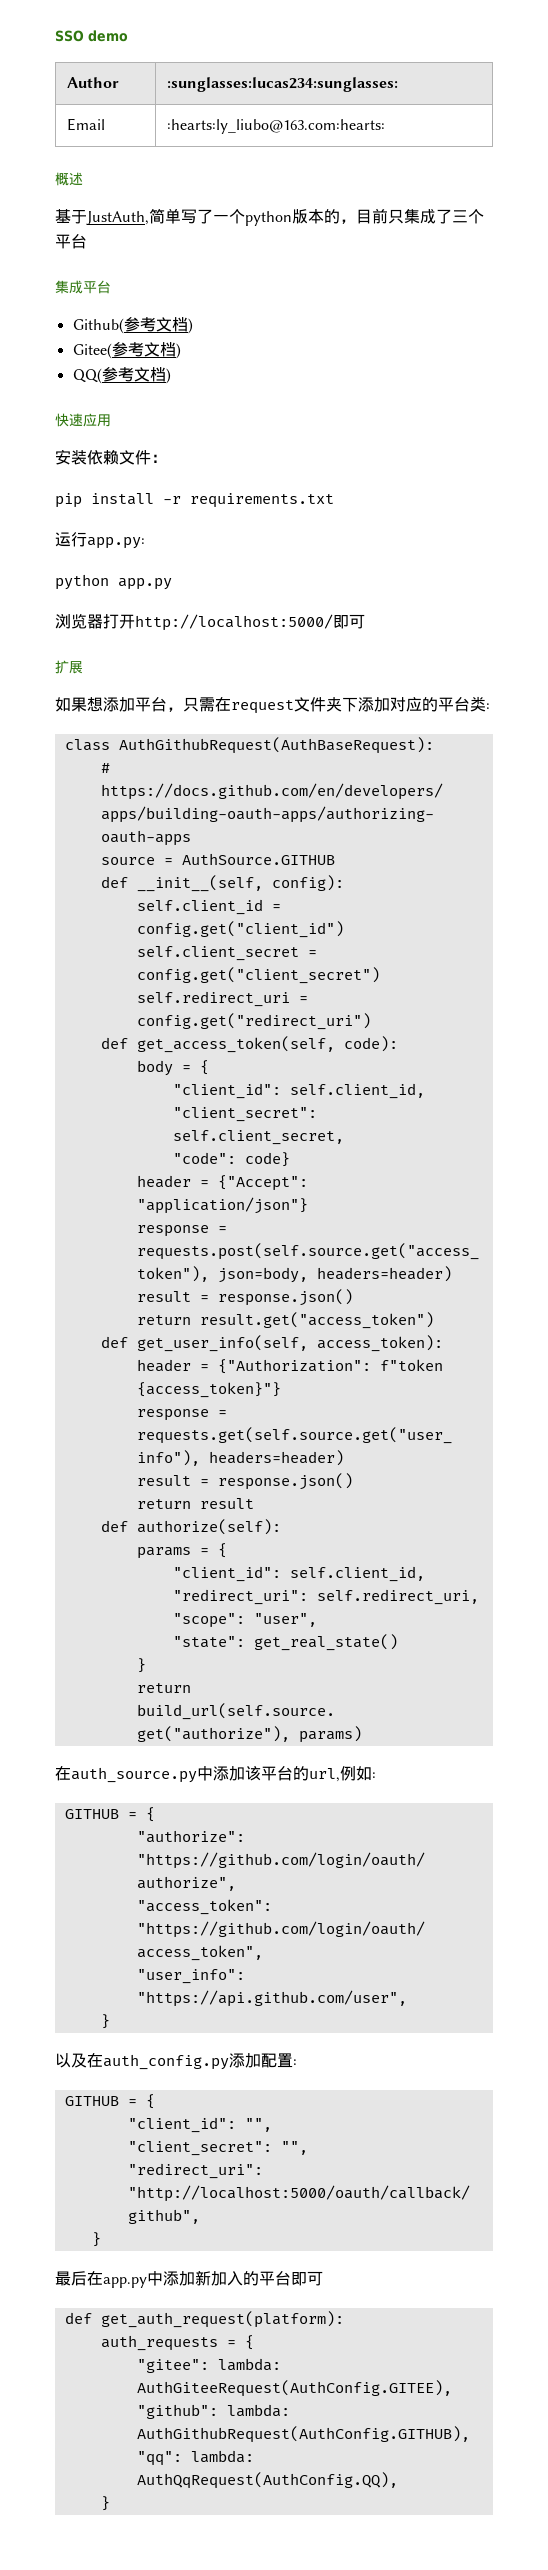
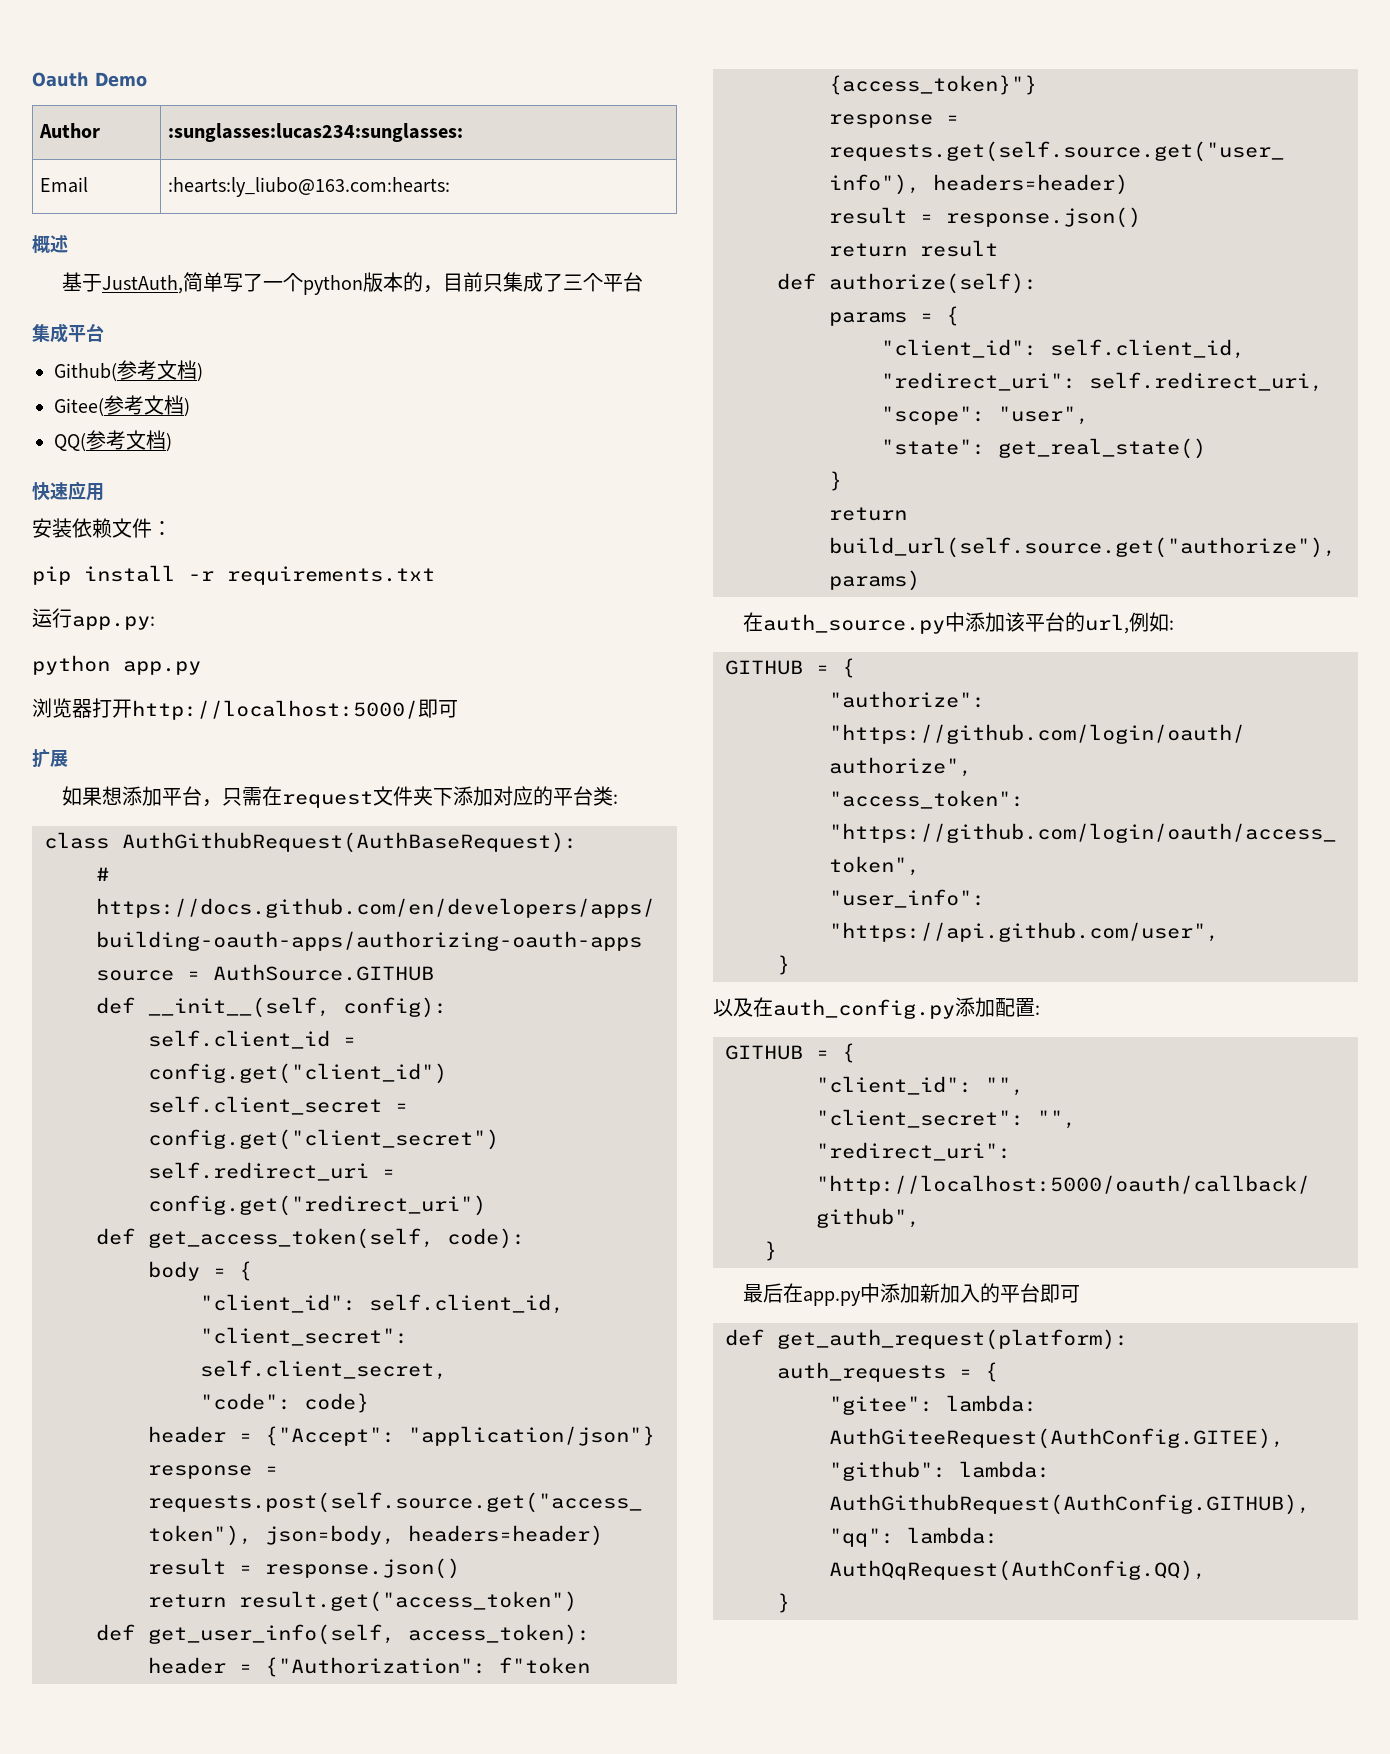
- SSO demo
+ Oauth Demo

